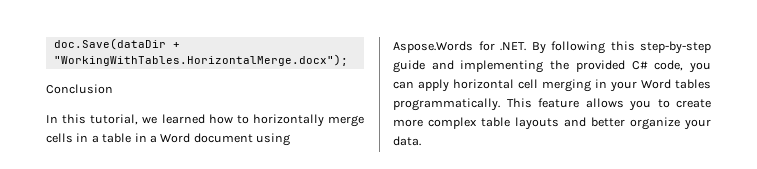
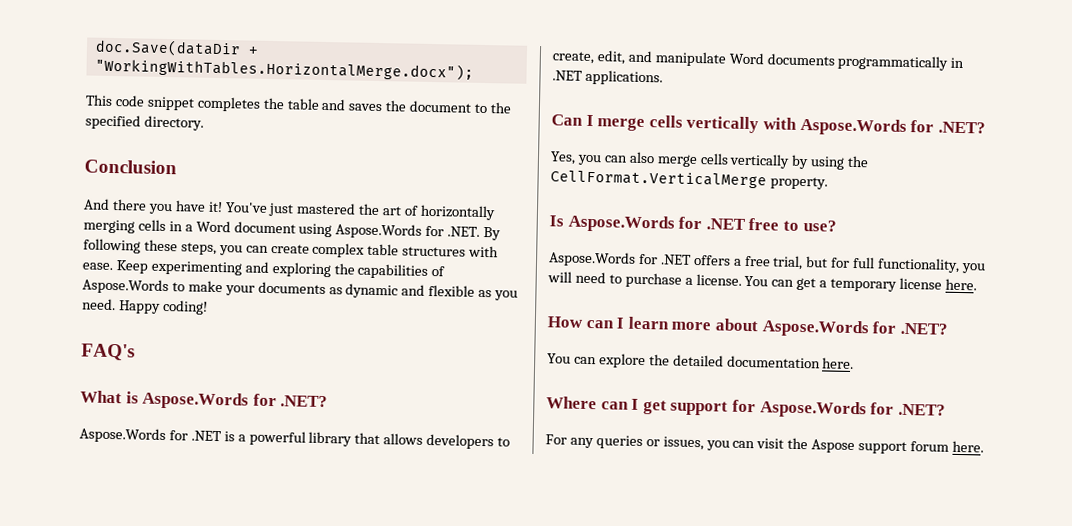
+ This code snippet completes the table and saves the document to the specified directory.
  Conclusion
- In this tutorial, we learned how to horizontally merge cells in a table in a Word document using Aspose.Words for .NET. By following this step-by-step guide and implementing the provided C# code, you can apply horizontal cell merging in your Word tables programmatically. This feature allows you to create more complex table layouts and better organize your data.
+ And there you have it! You've just mastered the art of horizontally merging cells in a Word document using Aspose.Words for .NET. By following these steps, you can create complex table structures with ease. Keep experimenting and exploring the capabilities of Aspose.Words to make your documents as dynamic and flexible as you need. Happy coding!
+ FAQ's
+ What is Aspose.Words for .NET?
+ Aspose.Words for .NET is a powerful library that allows developers to create, edit, and manipulate Word documents programmatically in .NET applications.
+ Can I merge cells vertically with Aspose.Words for .NET?
+ Yes, you can also merge cells vertically by using the CellFormat.VerticalMerge property.
+ Is Aspose.Words for .NET free to use?
+ Aspose.Words for .NET offers a free trial, but for full functionality, you will need to purchase a license. You can get a temporary license here.
+ How can I learn more about Aspose.Words for .NET?
+ You can explore the detailed documentation here.
+ Where can I get support for Aspose.Words for .NET?
+ For any queries or issues, you can visit the Aspose support forum here.

